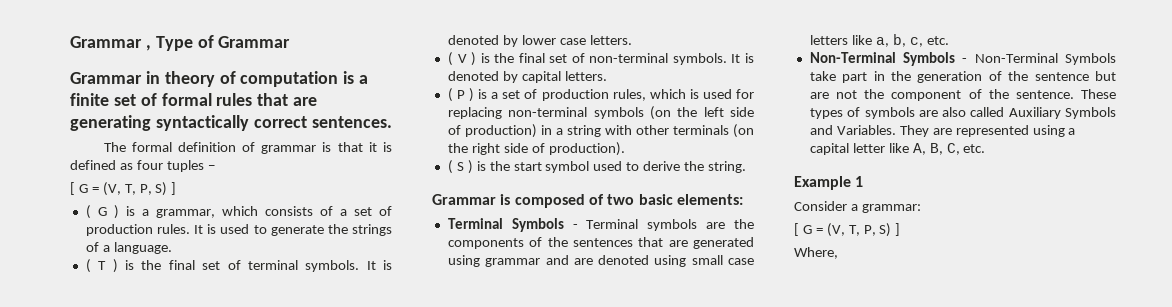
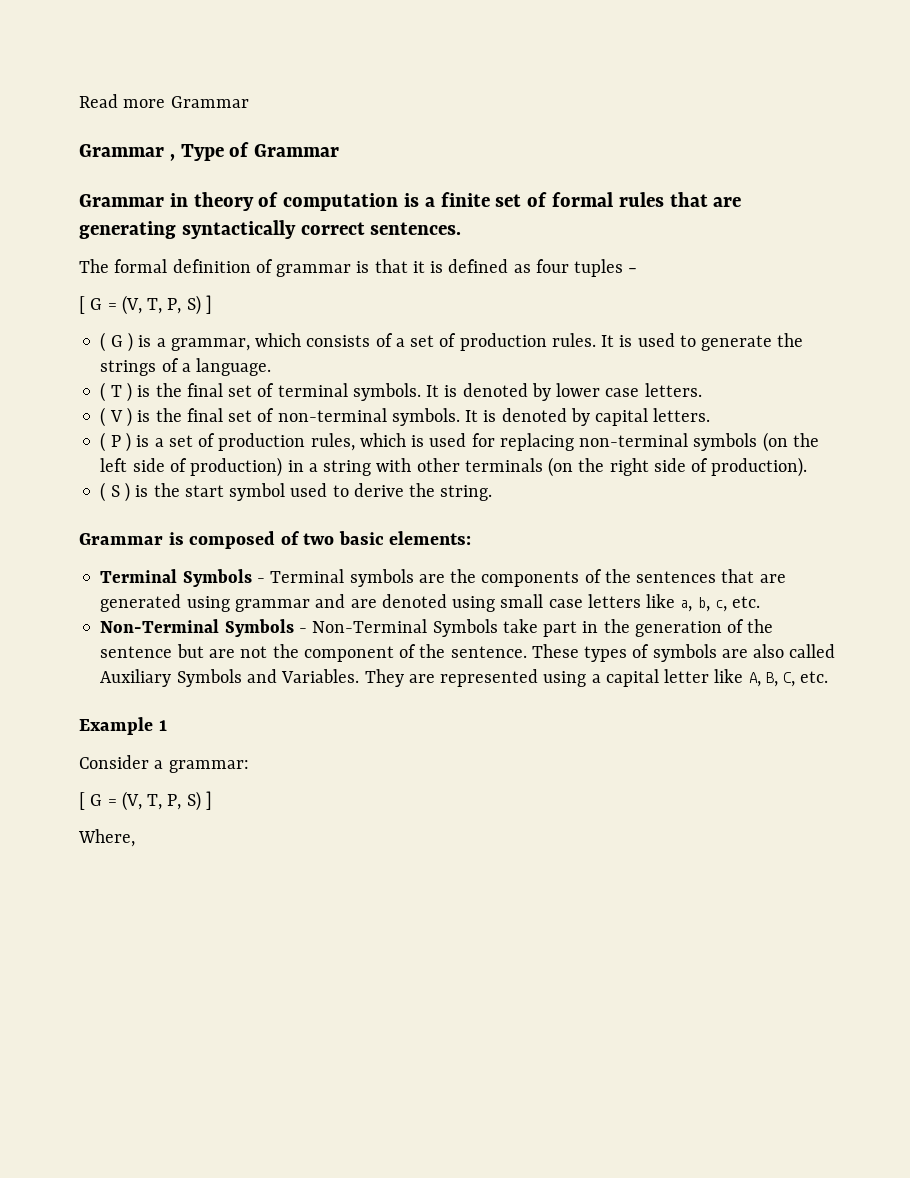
+ Read more Grammar

